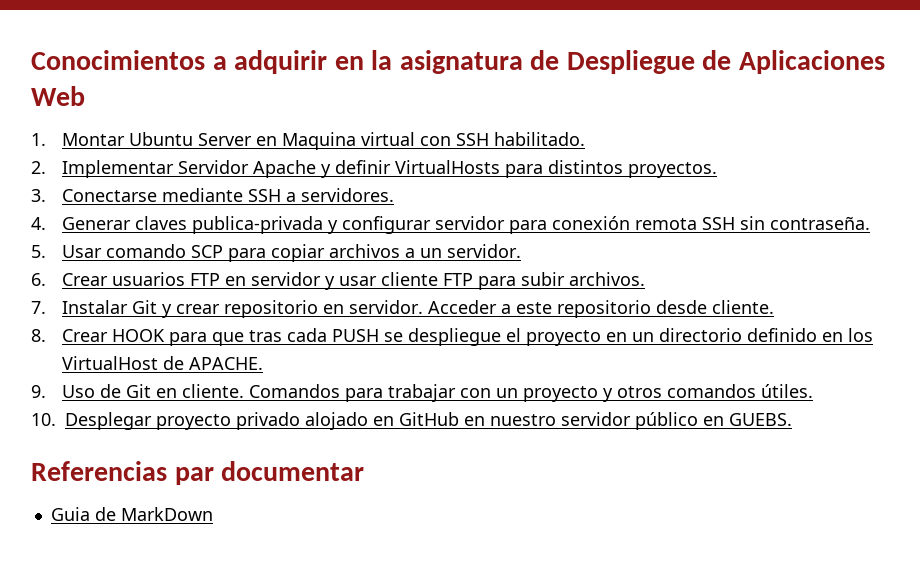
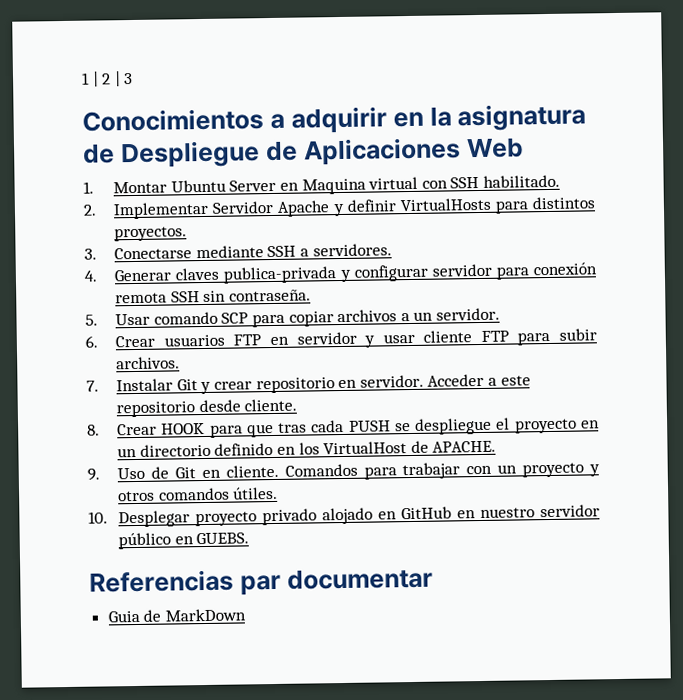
+ 1 | 2 | 3

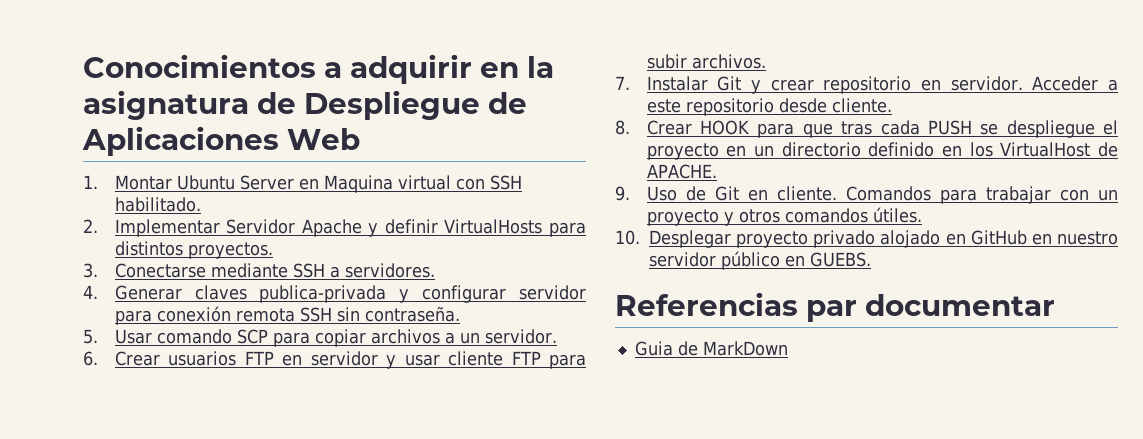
- 1 | 2 | 3

